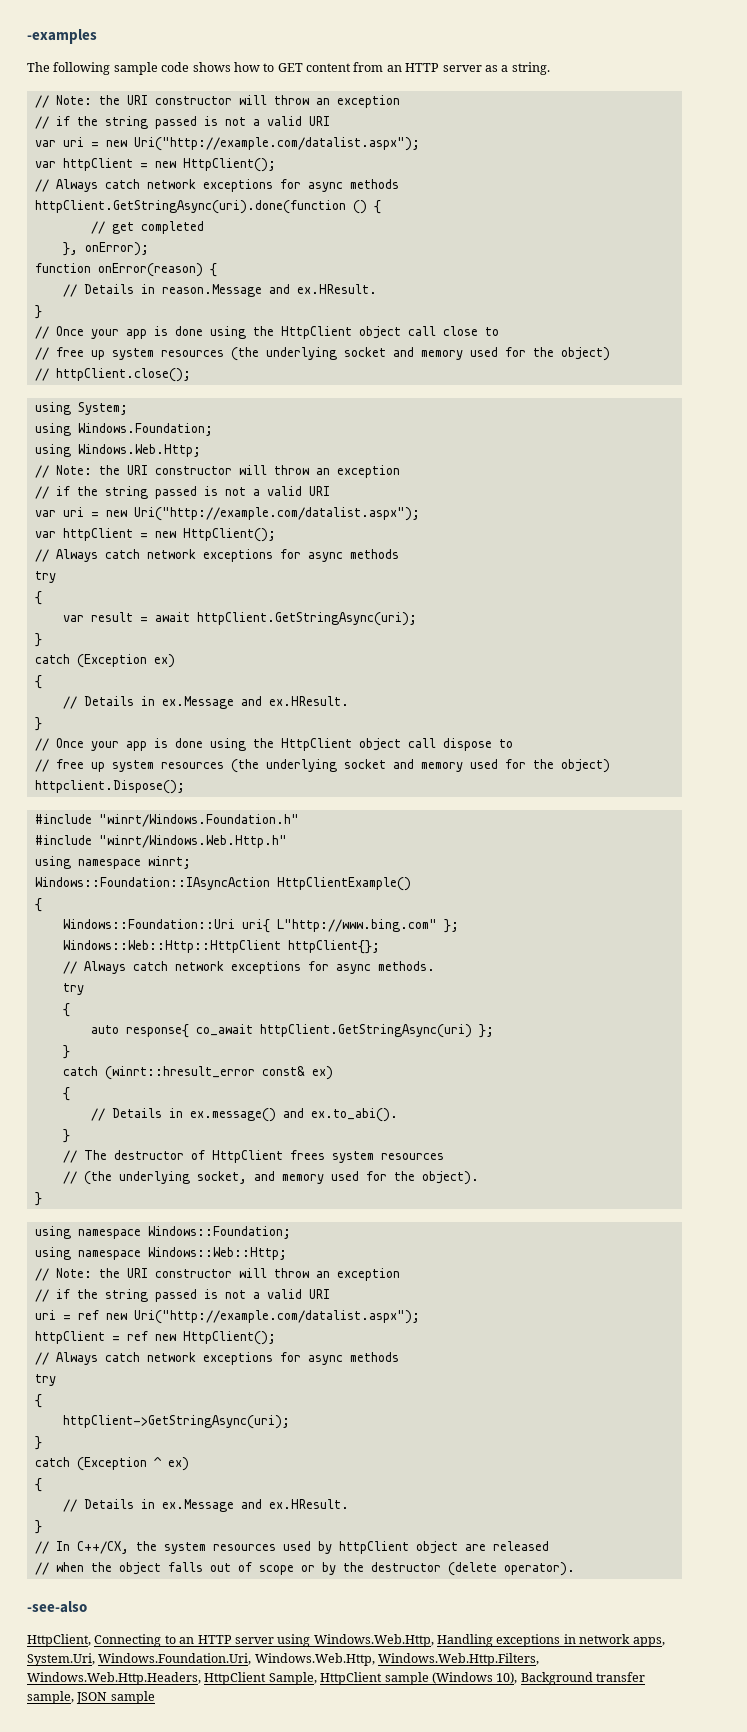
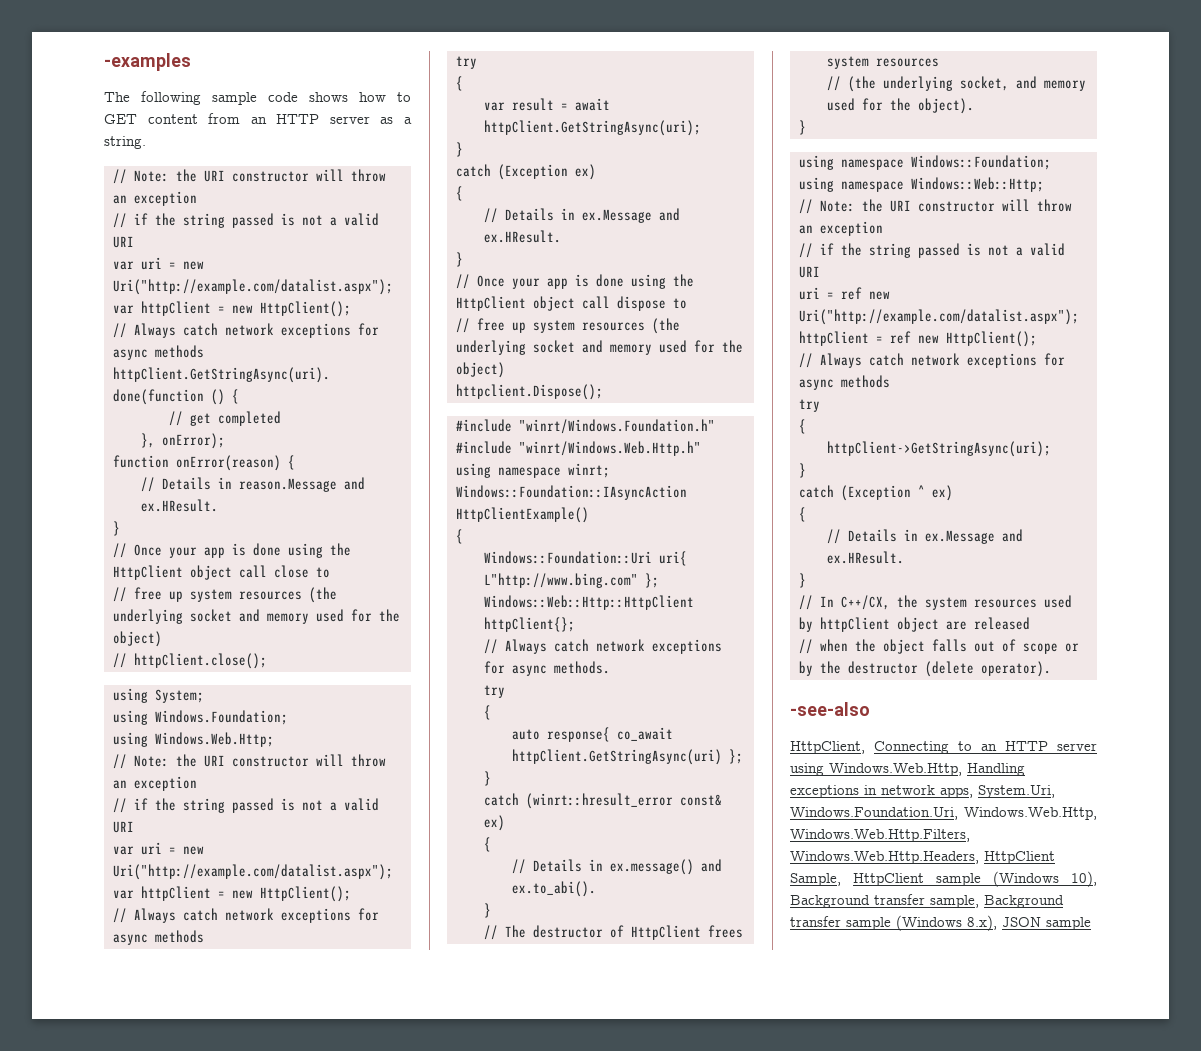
- HttpClient, Connecting to an HTTP server using Windows.Web.Http, Handling exceptions in network apps, System.Uri, Windows.Foundation.Uri, Windows.Web.Http, Windows.Web.Http.Filters, Windows.Web.Http.Headers, HttpClient Sample, HttpClient sample (Windows 10), Background transfer sample, JSON sample
+ HttpClient, Connecting to an HTTP server using Windows.Web.Http, Handling exceptions in network apps, System.Uri, Windows.Foundation.Uri, Windows.Web.Http, Windows.Web.Http.Filters, Windows.Web.Http.Headers, HttpClient Sample, HttpClient sample (Windows 10), Background transfer sample, Background transfer sample (Windows 8.x), JSON sample

